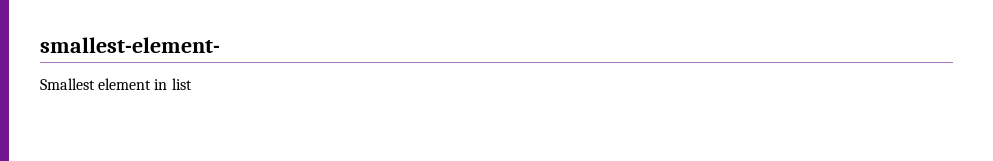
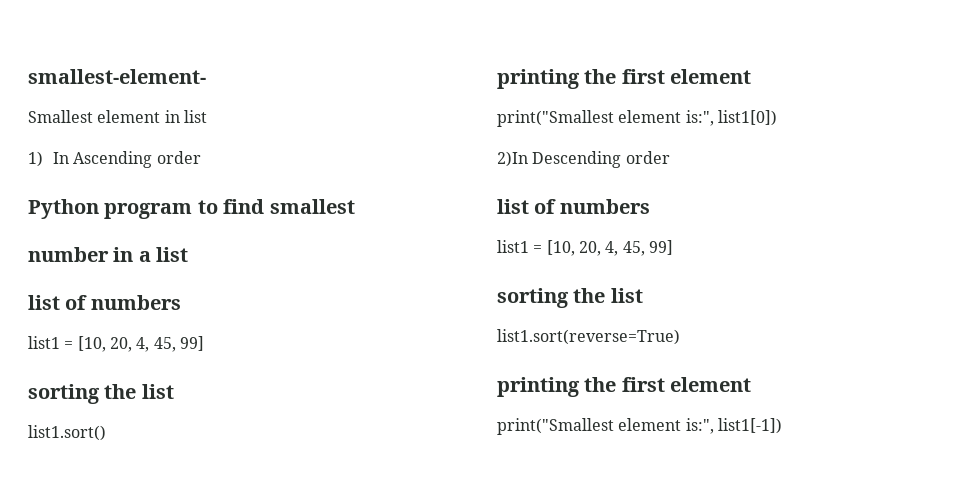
+ 1) In Ascending order
+ Python program to find smallest
+ number in a list
+ list of numbers
+ list1 = [10, 20, 4, 45, 99]
+ sorting the list
+ list1.sort()
+ printing the first element
+ print("Smallest element is:", list1[0])
+ 2)In Descending order
+ list of numbers
+ list1 = [10, 20, 4, 45, 99]
+ sorting the list
+ list1.sort(reverse=True)
+ printing the first element
+ print("Smallest element is:", list1[-1])

